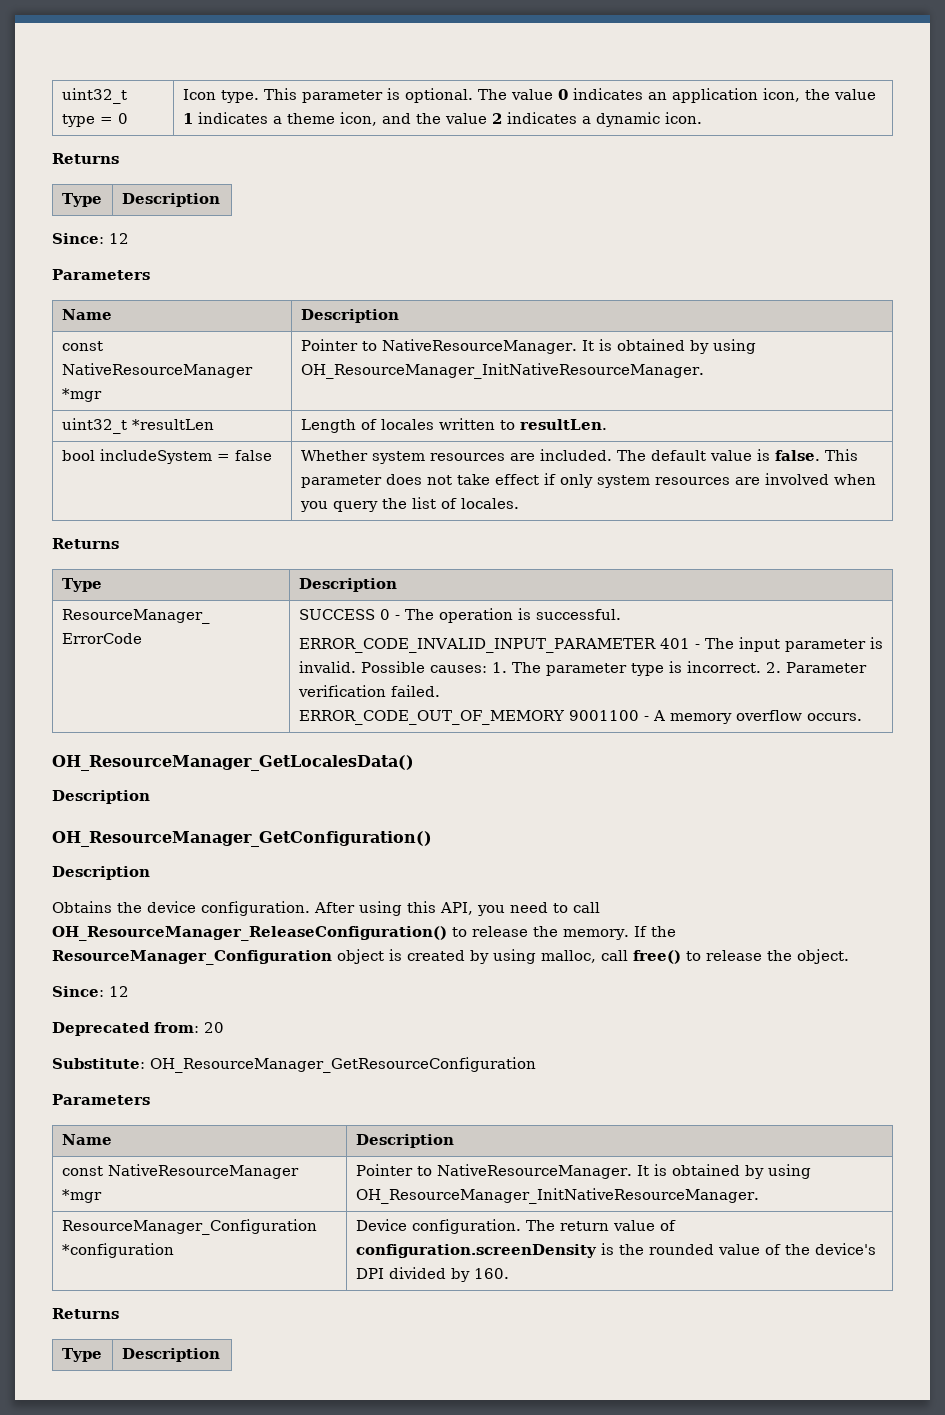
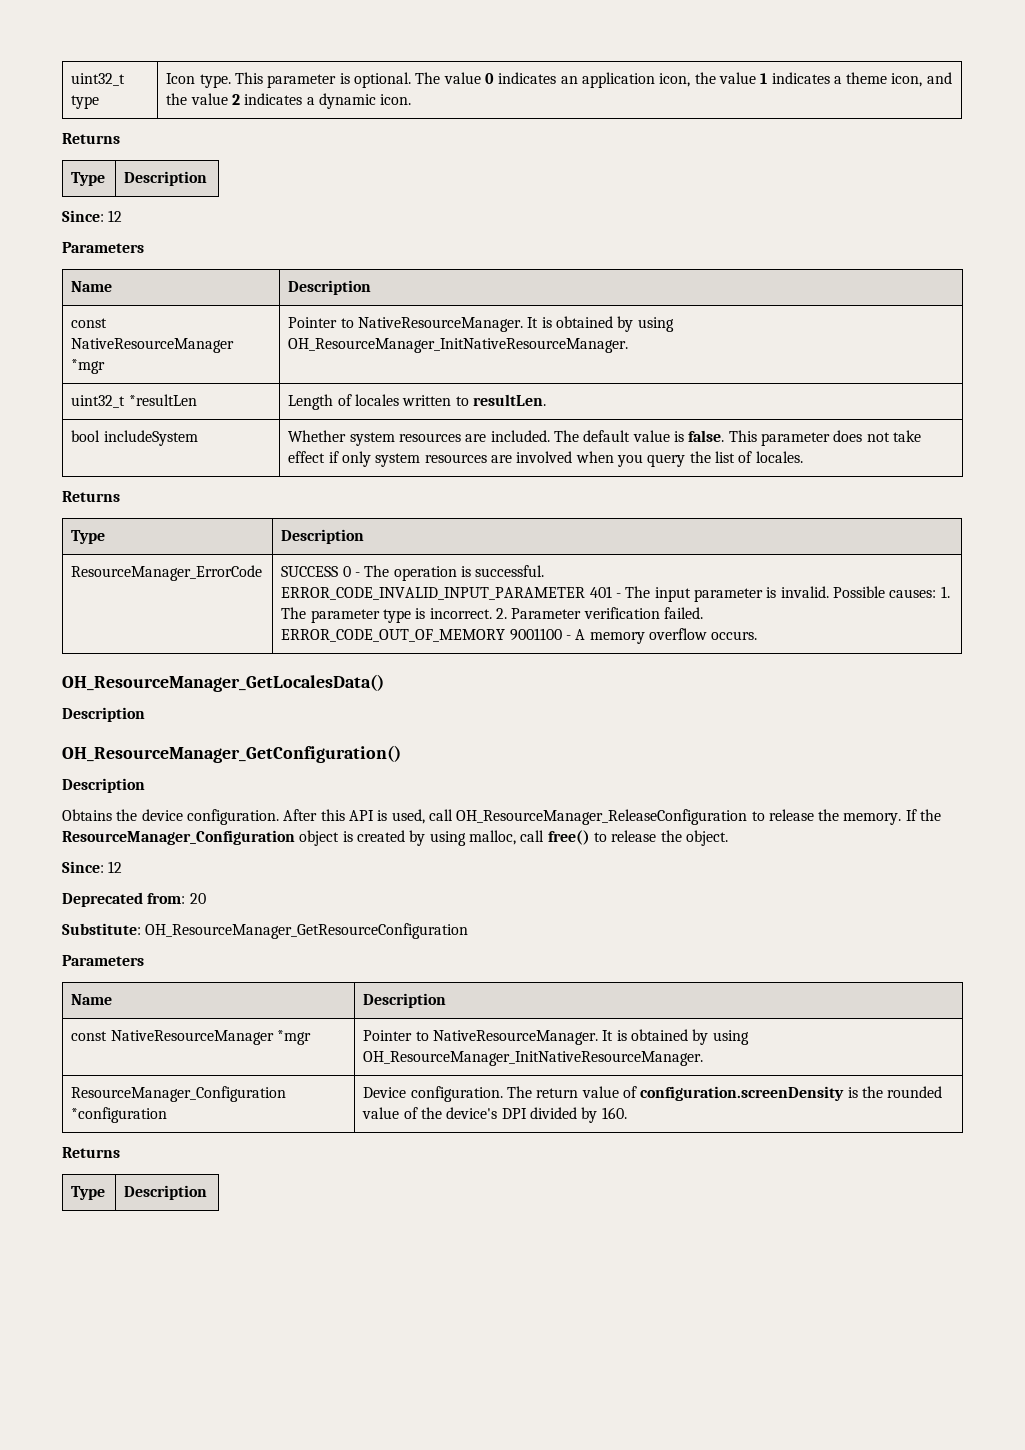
- uint32_t type = 0 | Icon type. This parameter is optional. The value 0 indicates an application icon, the value 1 indicates a theme icon, and the value 2 indicates a dynamic icon.
+ uint32_t type | Icon type. This parameter is optional. The value 0 indicates an application icon, the value 1 indicates a theme icon, and the value 2 indicates a dynamic icon.
- bool includeSystem = false | Whether system resources are included. The default value is false. This parameter does not take effect if only system resources are involved when you query the list of locales.
+ bool includeSystem | Whether system resources are included. The default value is false. This parameter does not take effect if only system resources are involved when you query the list of locales.
- After using this API, you need to call OH_ResourceManager_ReleaseConfiguration() to release the memory.
+ After this API is used, call OH_ResourceManager_ReleaseConfiguration to release the memory.

